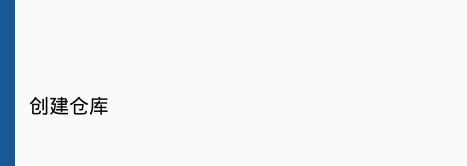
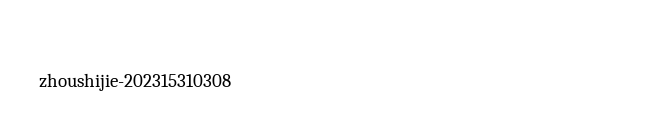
- 创建仓库
+ zhoushijie-202315310308

